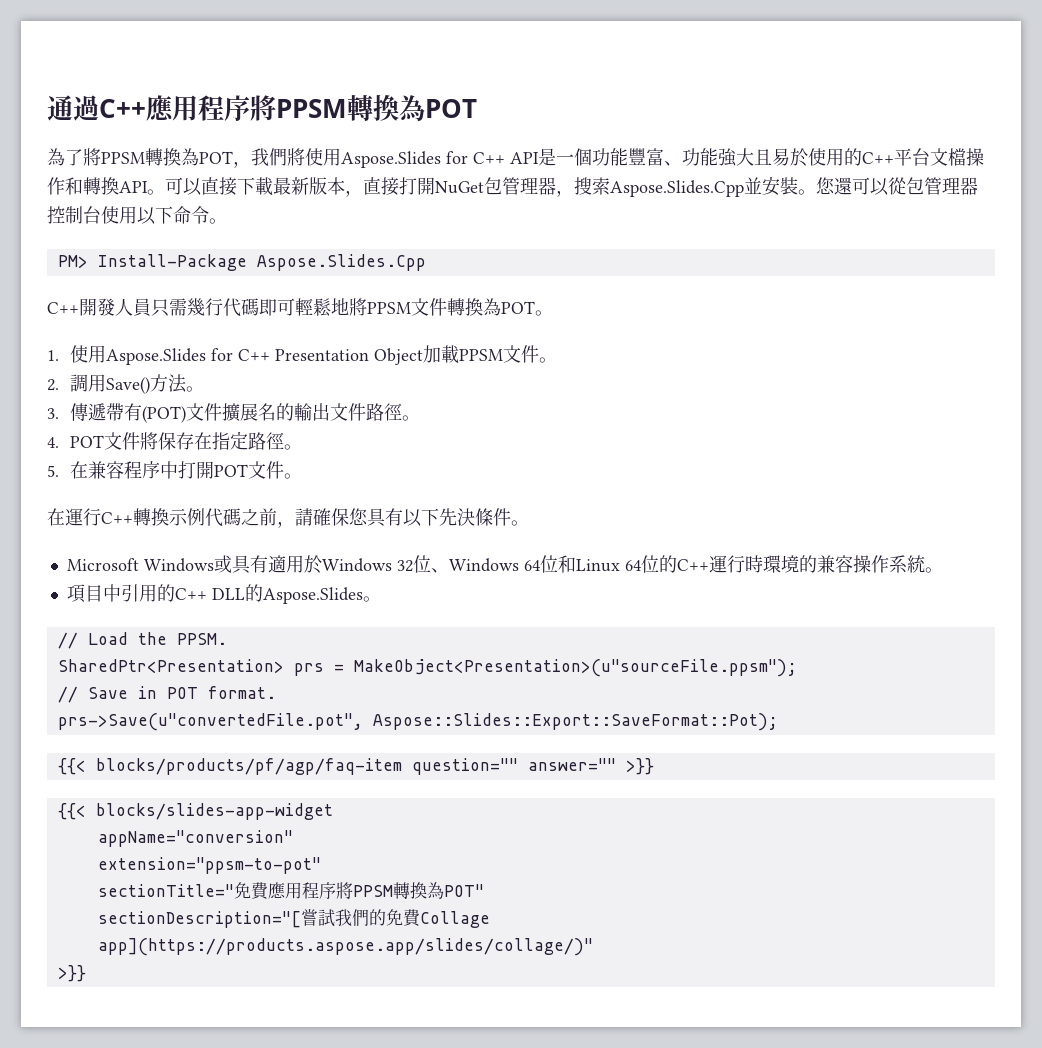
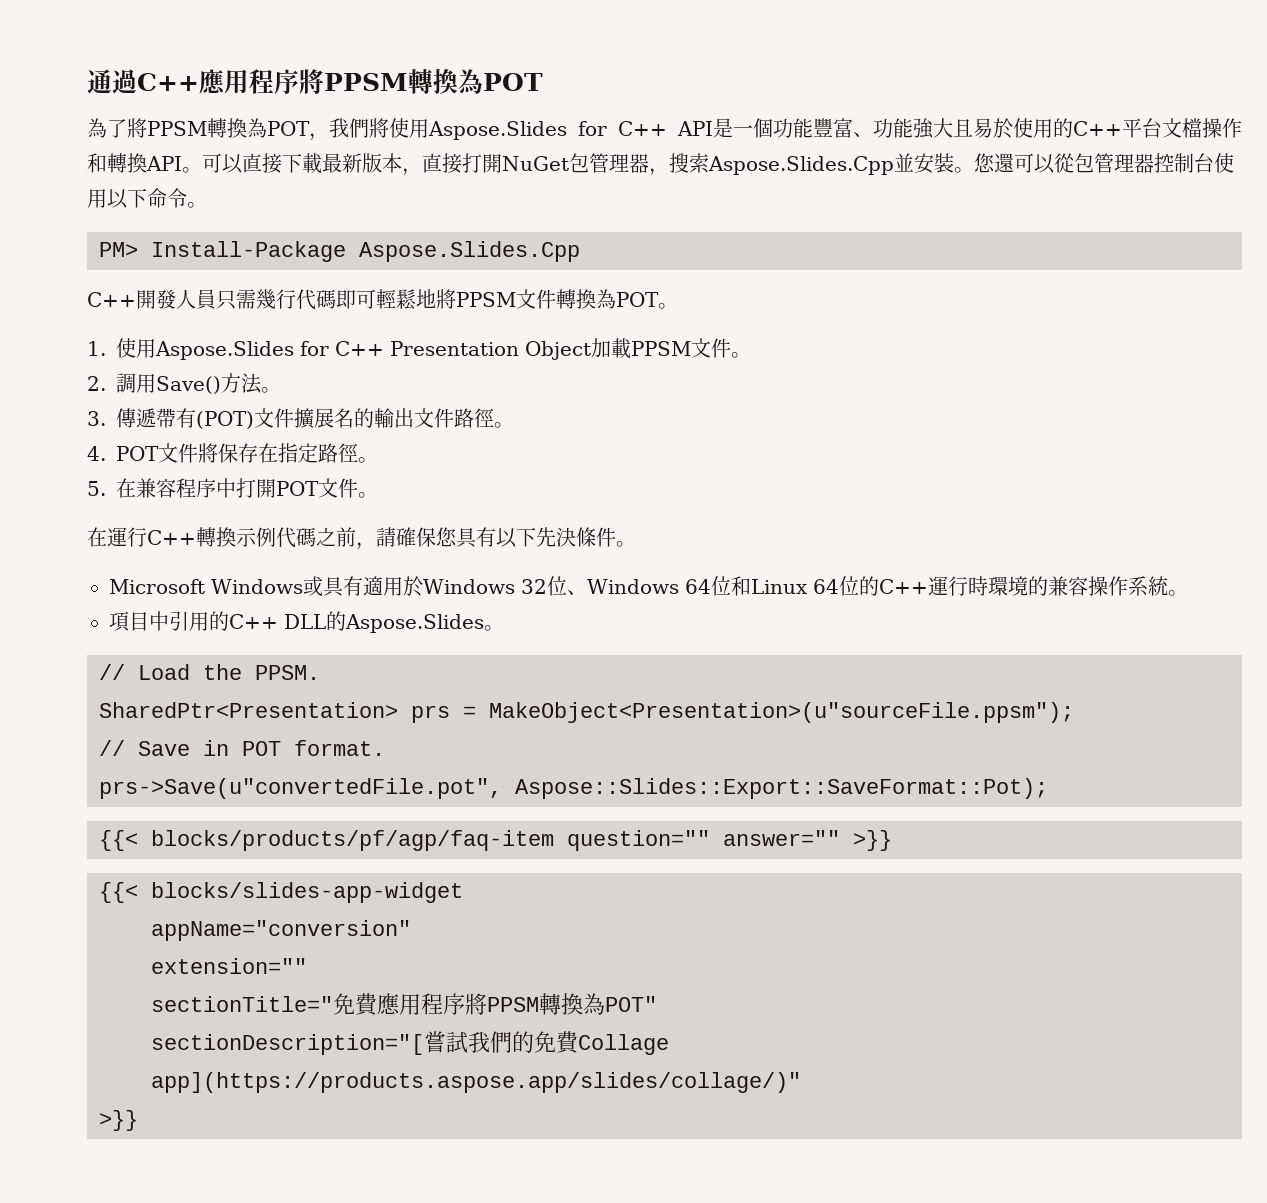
- extension="ppsm-to-pot"
+ extension=""

